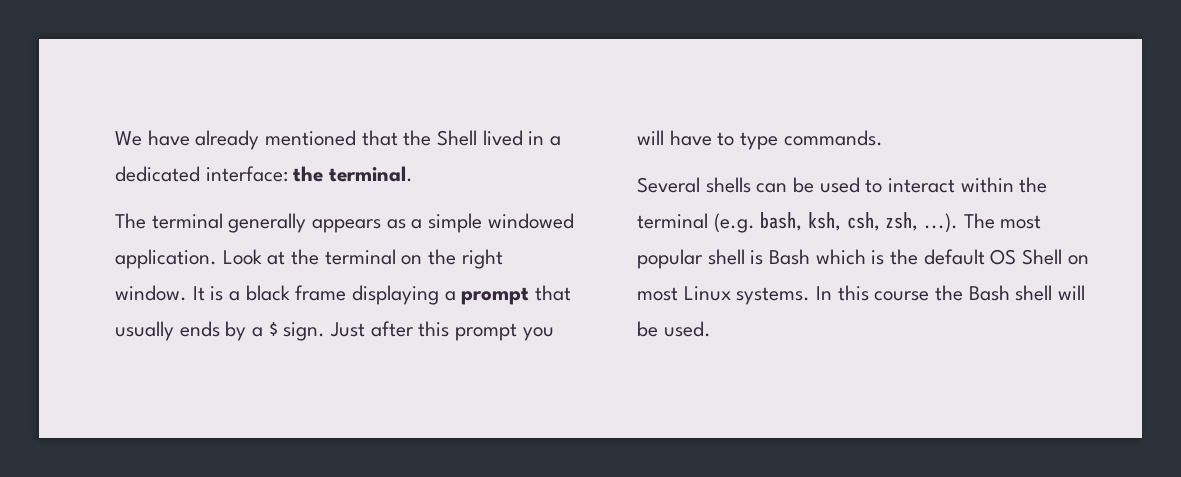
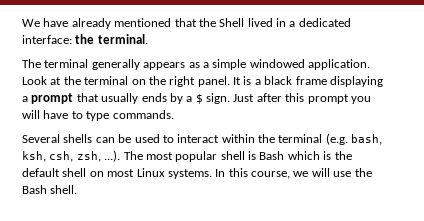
- Look at the terminal on the right window.
+ Look at the terminal on the right panel.
- Several shells can be used to interact within the terminal (e.g. bash, ksh, csh, zsh, ...). The most popular shell is Bash which is the default OS Shell on most Linux systems.
+ Several shells can be used to interact within the terminal (e.g. bash, ksh, csh, zsh, ...). The most popular shell is Bash which is the default shell on most Linux systems.
- In this course the Bash shell will be used.
+ In this course, we will use the Bash shell.

